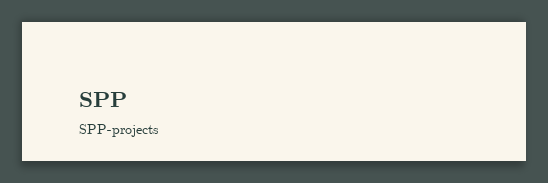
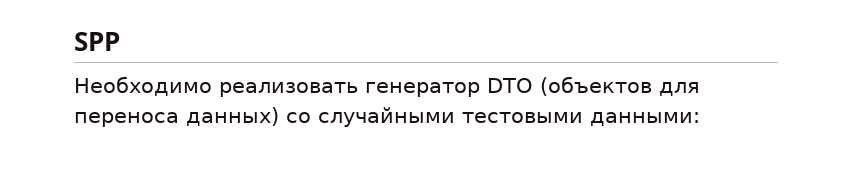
- SPP-projects
+ Необходимо реализовать генератор DTO (объектов для переноса данных) со случайными тестовыми данными:

